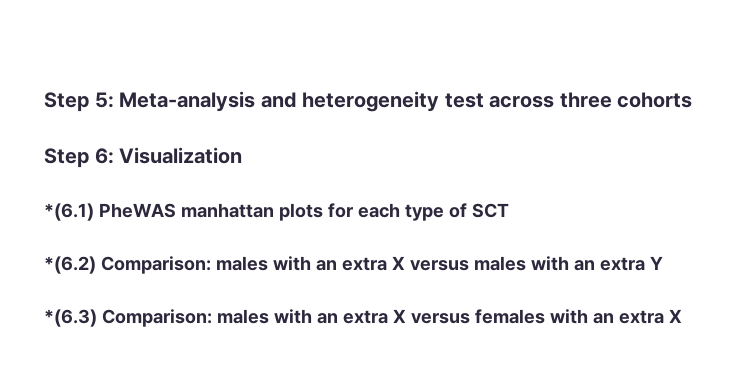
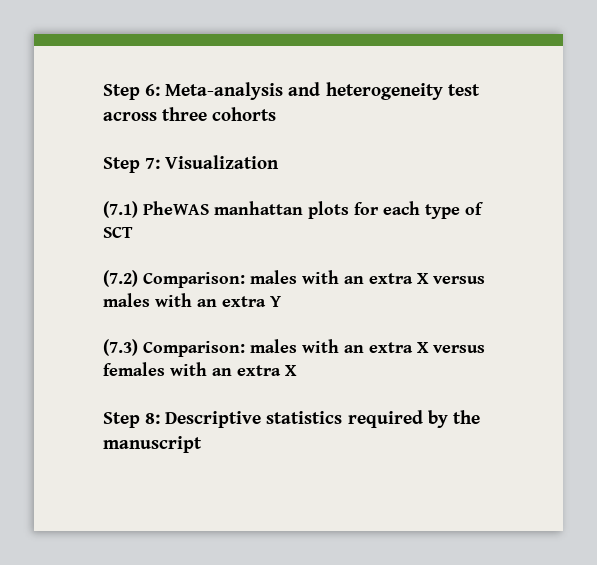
- Step 5: Meta-analysis and heterogeneity test across three cohorts
+ Step 6: Meta-analysis and heterogeneity test across three cohorts
- Step 6: Visualization
+ Step 7: Visualization
- *(6.1) PheWAS manhattan plots for each type of SCT
+ (7.1) PheWAS manhattan plots for each type of SCT
- *(6.2) Comparison: males with an extra X versus males with an extra Y
+ (7.2) Comparison: males with an extra X versus males with an extra Y
- *(6.3) Comparison: males with an extra X versus females with an extra X
+ (7.3) Comparison: males with an extra X versus females with an extra X
+ Step 8: Descriptive statistics required by the manuscript

